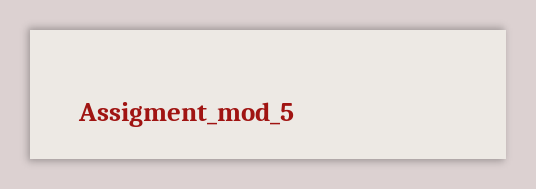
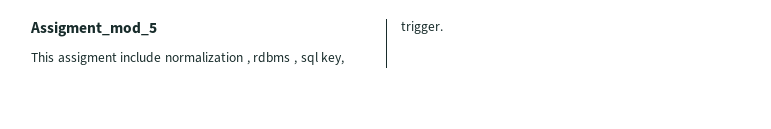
+ This assigment include normalization , rdbms , sql key, trigger.

